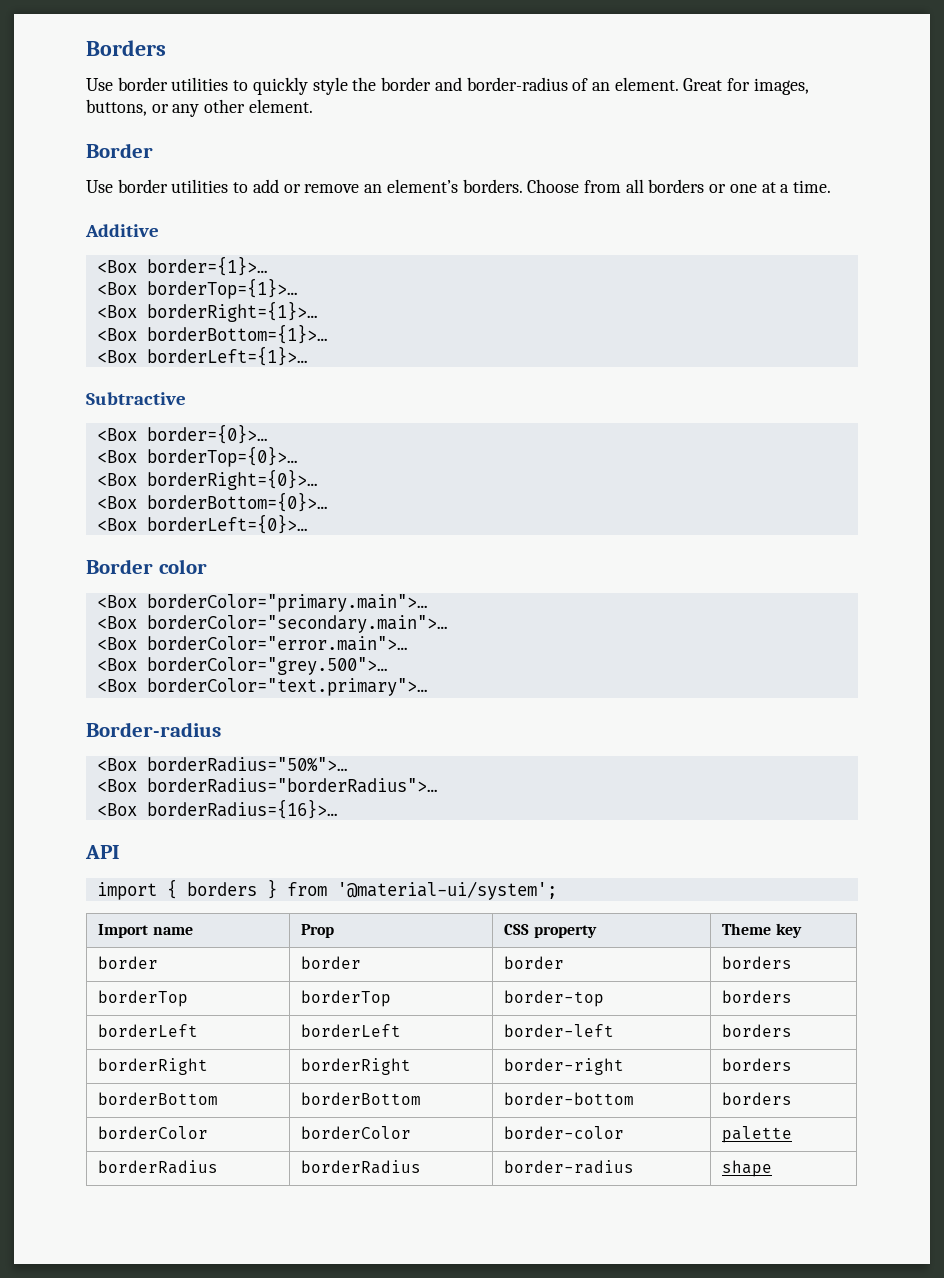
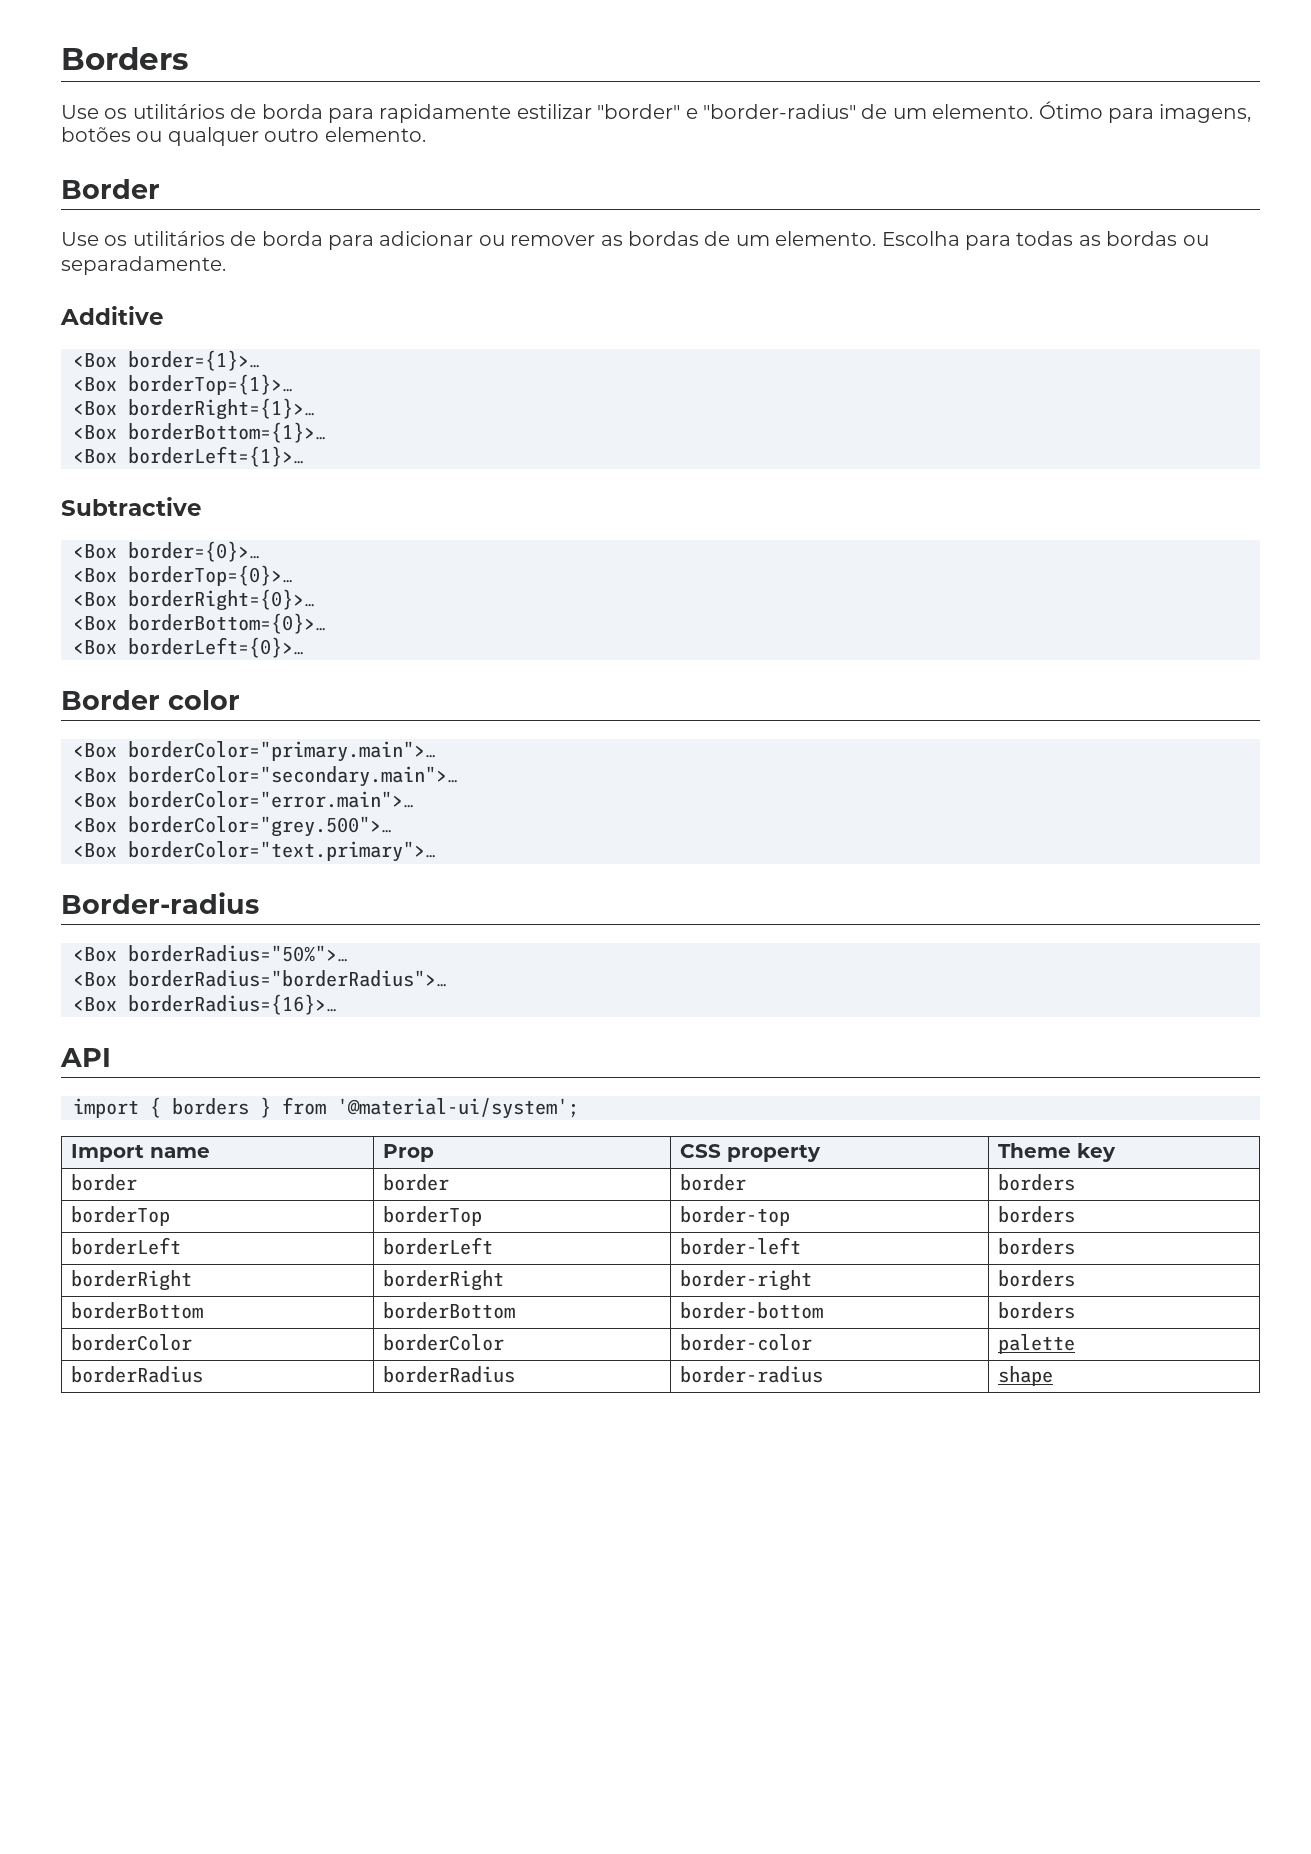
- Use border utilities to quickly style the border and border-radius of an element. Great for images, buttons, or any other element.
+ Use os utilitários de borda para rapidamente estilizar "border" e "border-radius" de um elemento. Ótimo para imagens, botões ou qualquer outro elemento.
  Border
- Use border utilities to add or remove an element’s borders. Choose from all borders or one at a time.
+ Use os utilitários de borda para adicionar ou remover as bordas de um elemento. Escolha para todas as bordas ou separadamente.

